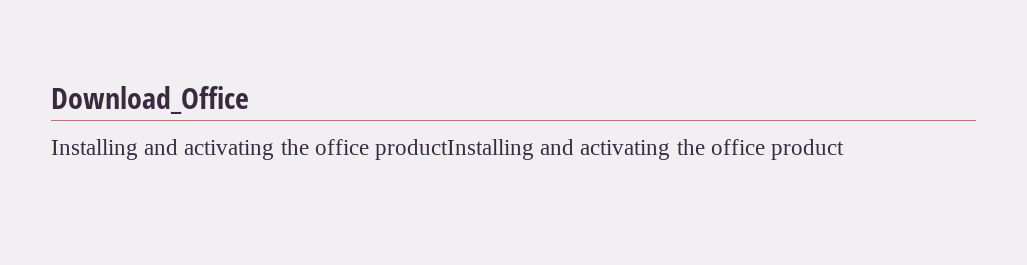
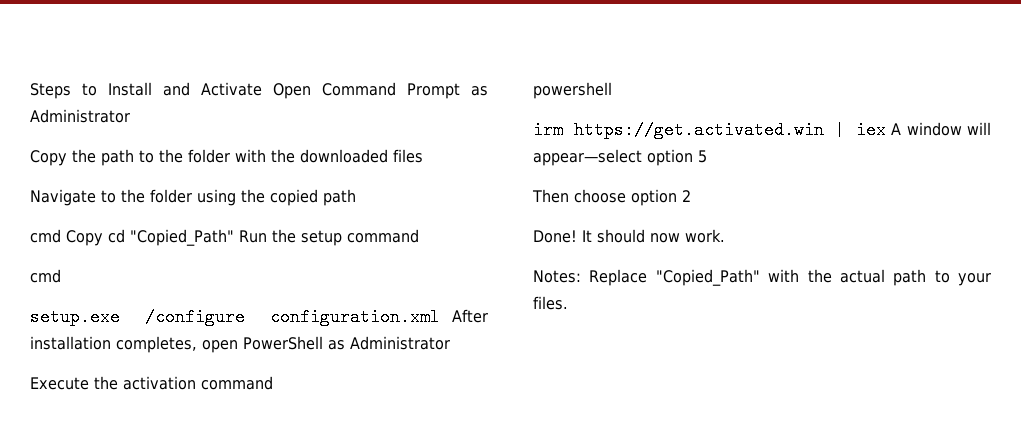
- Download_Office
- Installing and activating the office productInstalling and activating the office product
+ Steps to Install and Activate Open Command Prompt as Administrator
+ Copy the path to the folder with the downloaded files
+ Navigate to the folder using the copied path
+ cmd Copy cd "Copied_Path" Run the setup command
+ cmd
+ setup.exe /configure configuration.xml After installation completes, open PowerShell as Administrator
+ Execute the activation command
+ powershell
+ irm https://get.activated.win | iex A window will appear—select option 5
+ Then choose option 2
+ Done! It should now work.
+ Notes: Replace "Copied_Path" with the actual path to your files.

